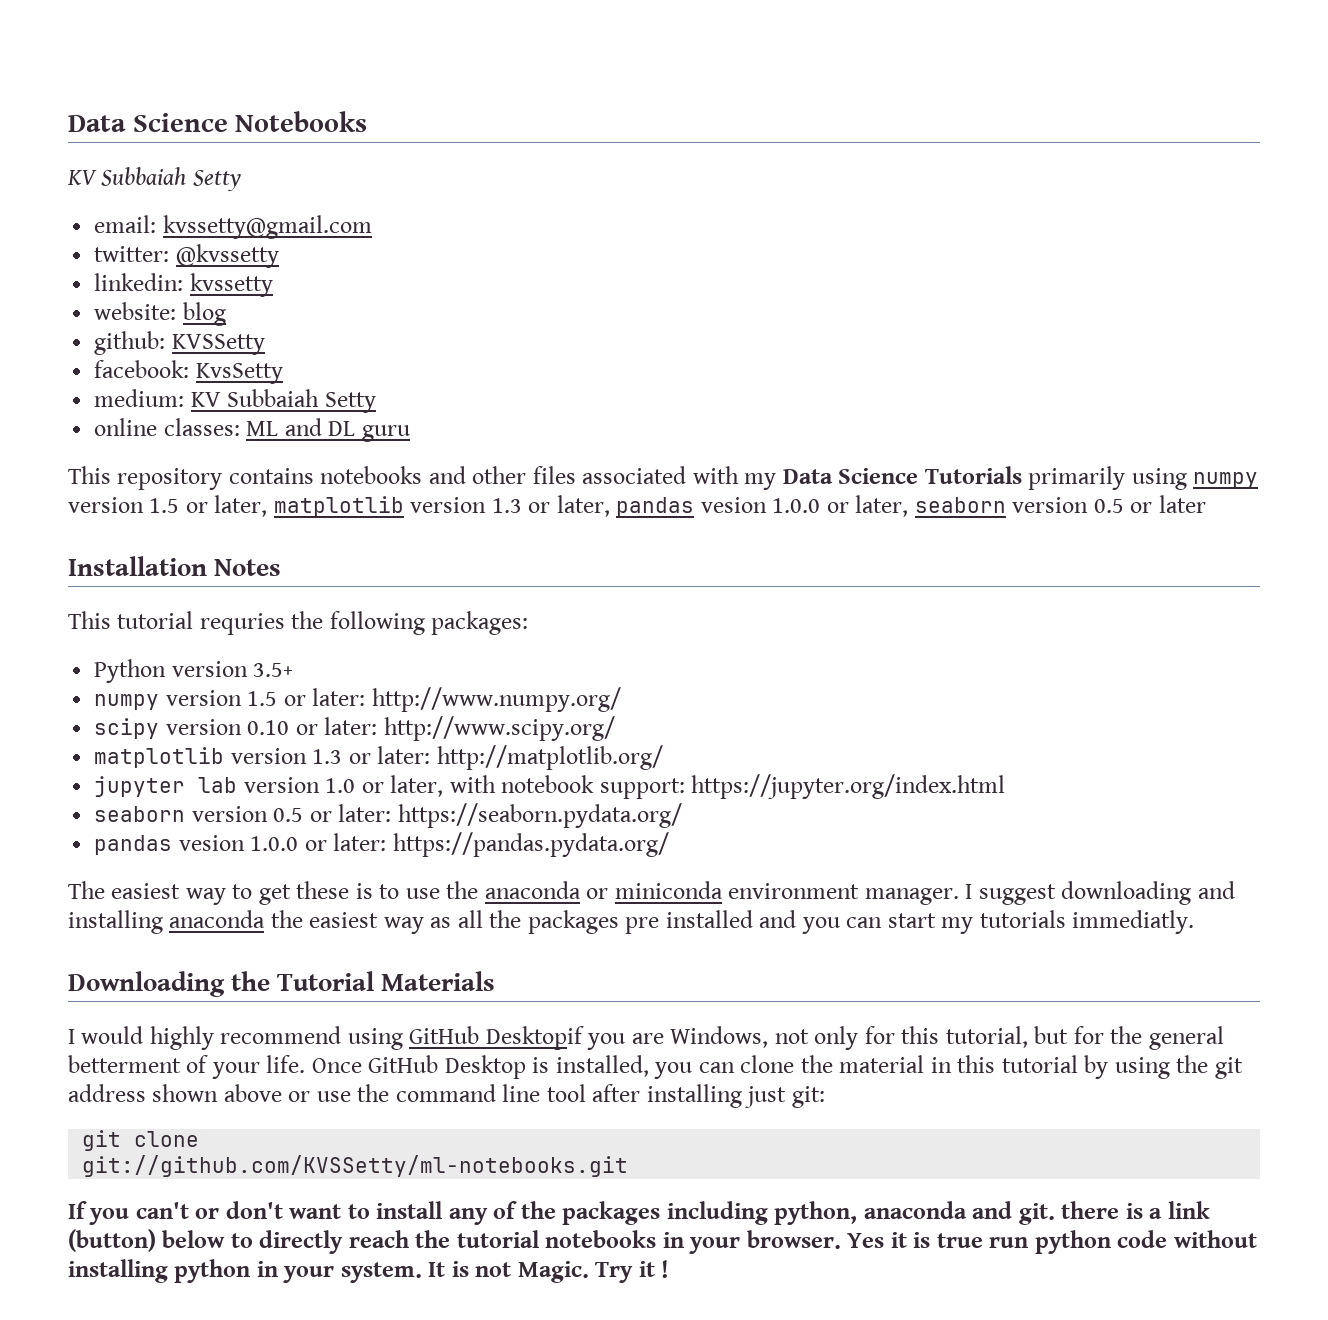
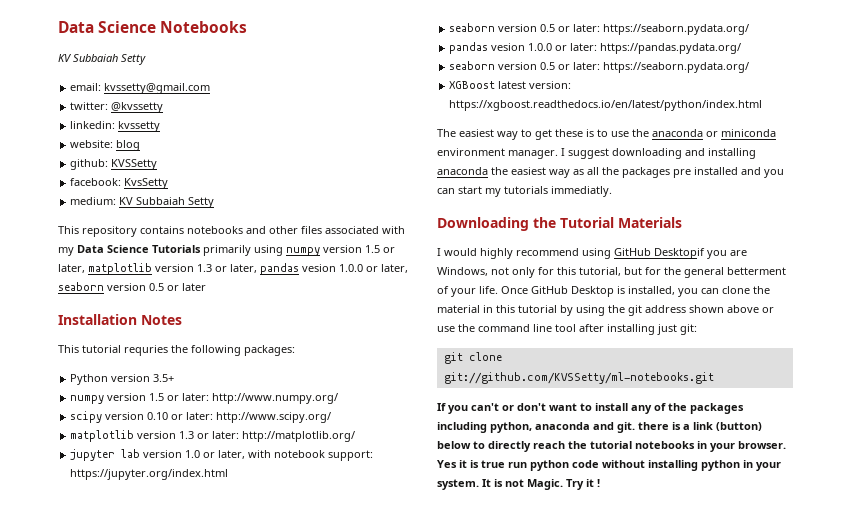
- online classes: ML and DL guru
  pandas vesion 1.0.0 or later: https://pandas.pydata.org/
+ seaborn version 0.5 or later: https://seaborn.pydata.org/
+ XGBoost latest version: https://xgboost.readthedocs.io/en/latest/python/index.html

